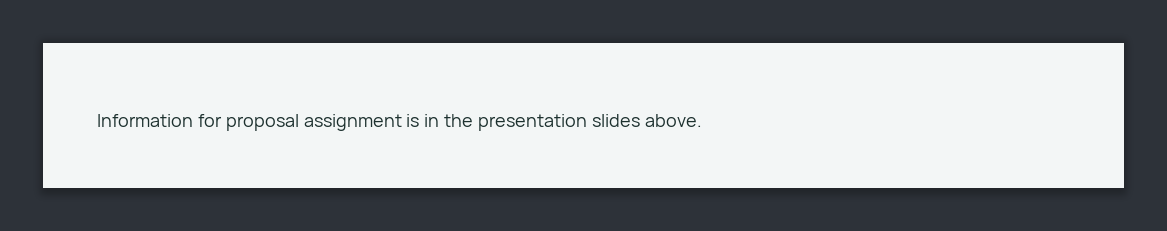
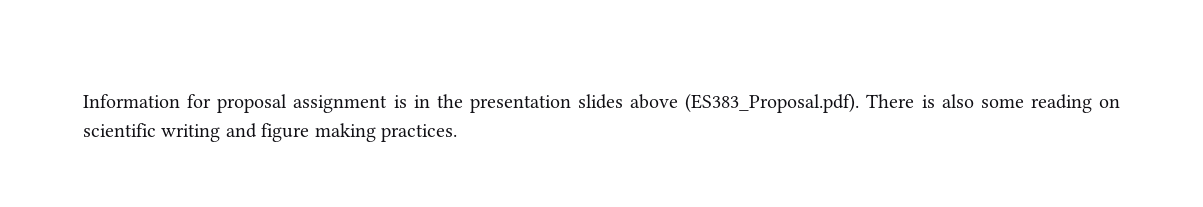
- Information for proposal assignment is in the presentation slides above.
+ Information for proposal assignment is in the presentation slides above (ES383_Proposal.pdf). There is also some reading on scientific writing and figure making practices.

